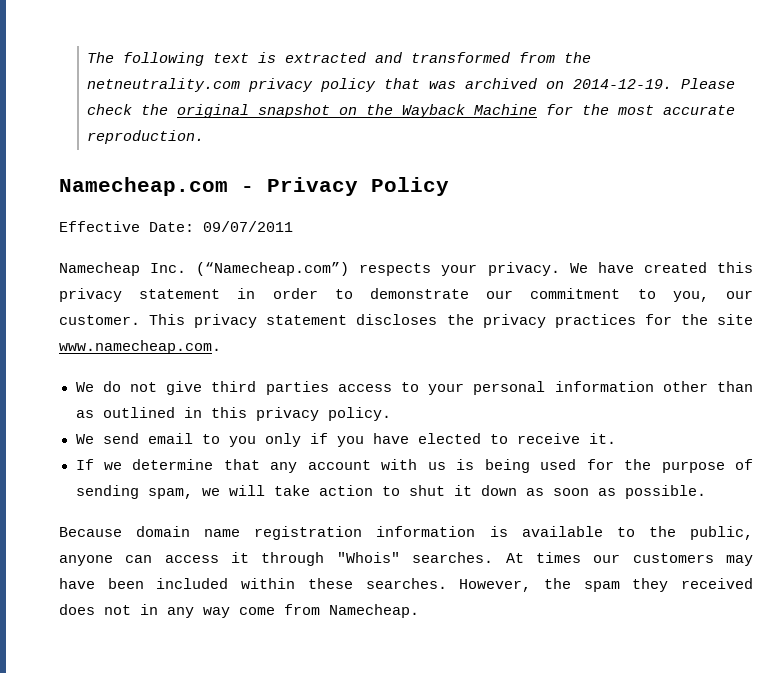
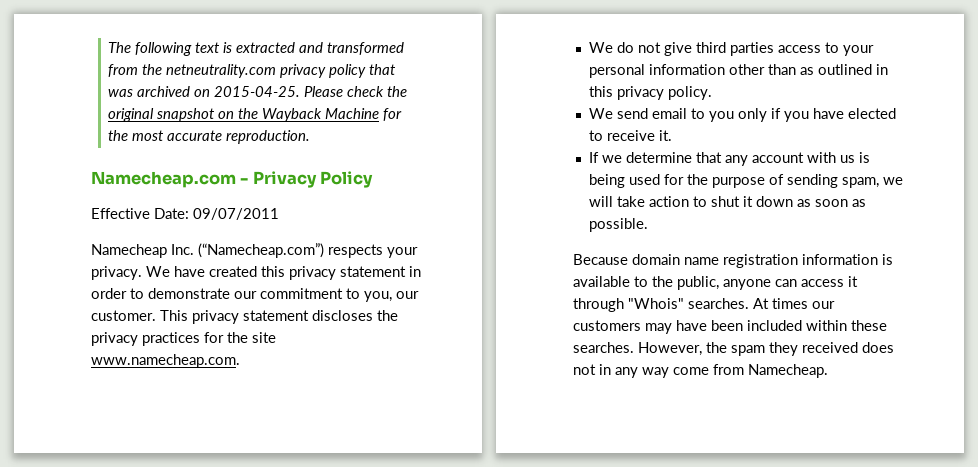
- The following text is extracted and transformed from the netneutrality.com privacy policy that was archived on 2014-12-19.
+ The following text is extracted and transformed from the netneutrality.com privacy policy that was archived on 2015-04-25.

